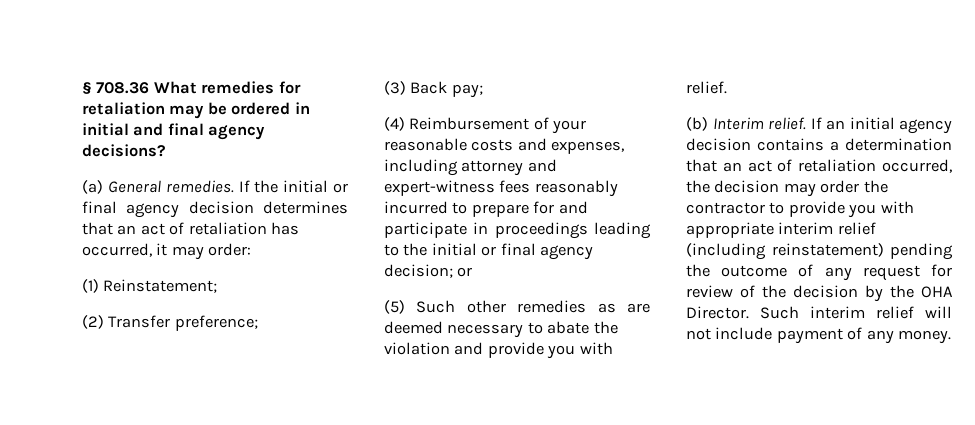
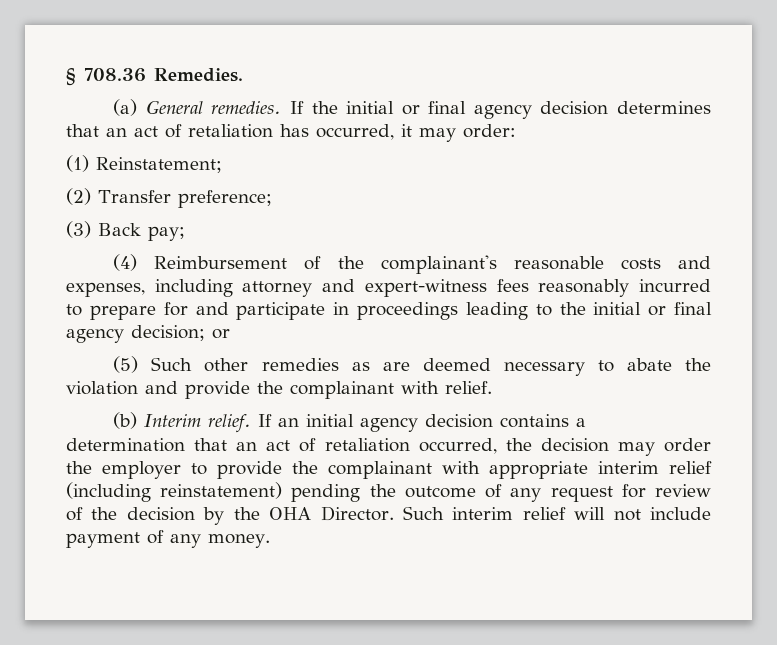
- § 708.36 What remedies for retaliation may be ordered in initial and final agency decisions?
+ § 708.36 Remedies.
- (4) Reimbursement of your reasonable costs and expenses, including attorney and expert-witness fees reasonably incurred to prepare for and participate in proceedings leading to the initial or final agency decision; or
+ (4) Reimbursement of the complainant's reasonable costs and expenses, including attorney and expert-witness fees reasonably incurred to prepare for and participate in proceedings leading to the initial or final agency decision; or
- (5) Such other remedies as are deemed necessary to abate the violation and provide you with relief.
+ (5) Such other remedies as are deemed necessary to abate the violation and provide the complainant with relief.
- If an initial agency decision contains a determination that an act of retaliation occurred, the decision may order the contractor to provide you with appropriate interim relief (including reinstatement) pending the outcome of any request for review of the decision by the OHA Director.
+ If an initial agency decision contains a determination that an act of retaliation occurred, the decision may order the employer to provide the complainant with appropriate interim relief (including reinstatement) pending the outcome of any request for review of the decision by the OHA Director.

